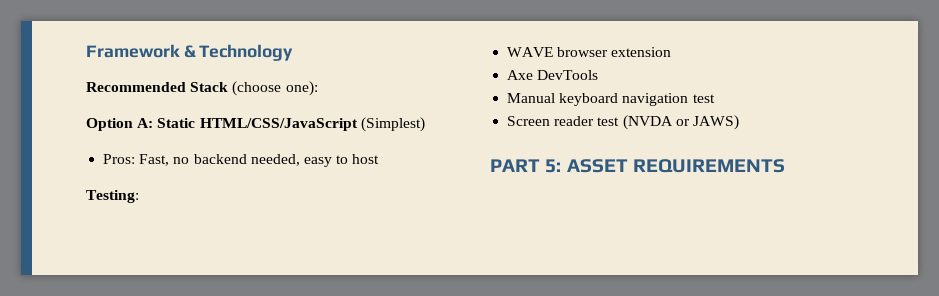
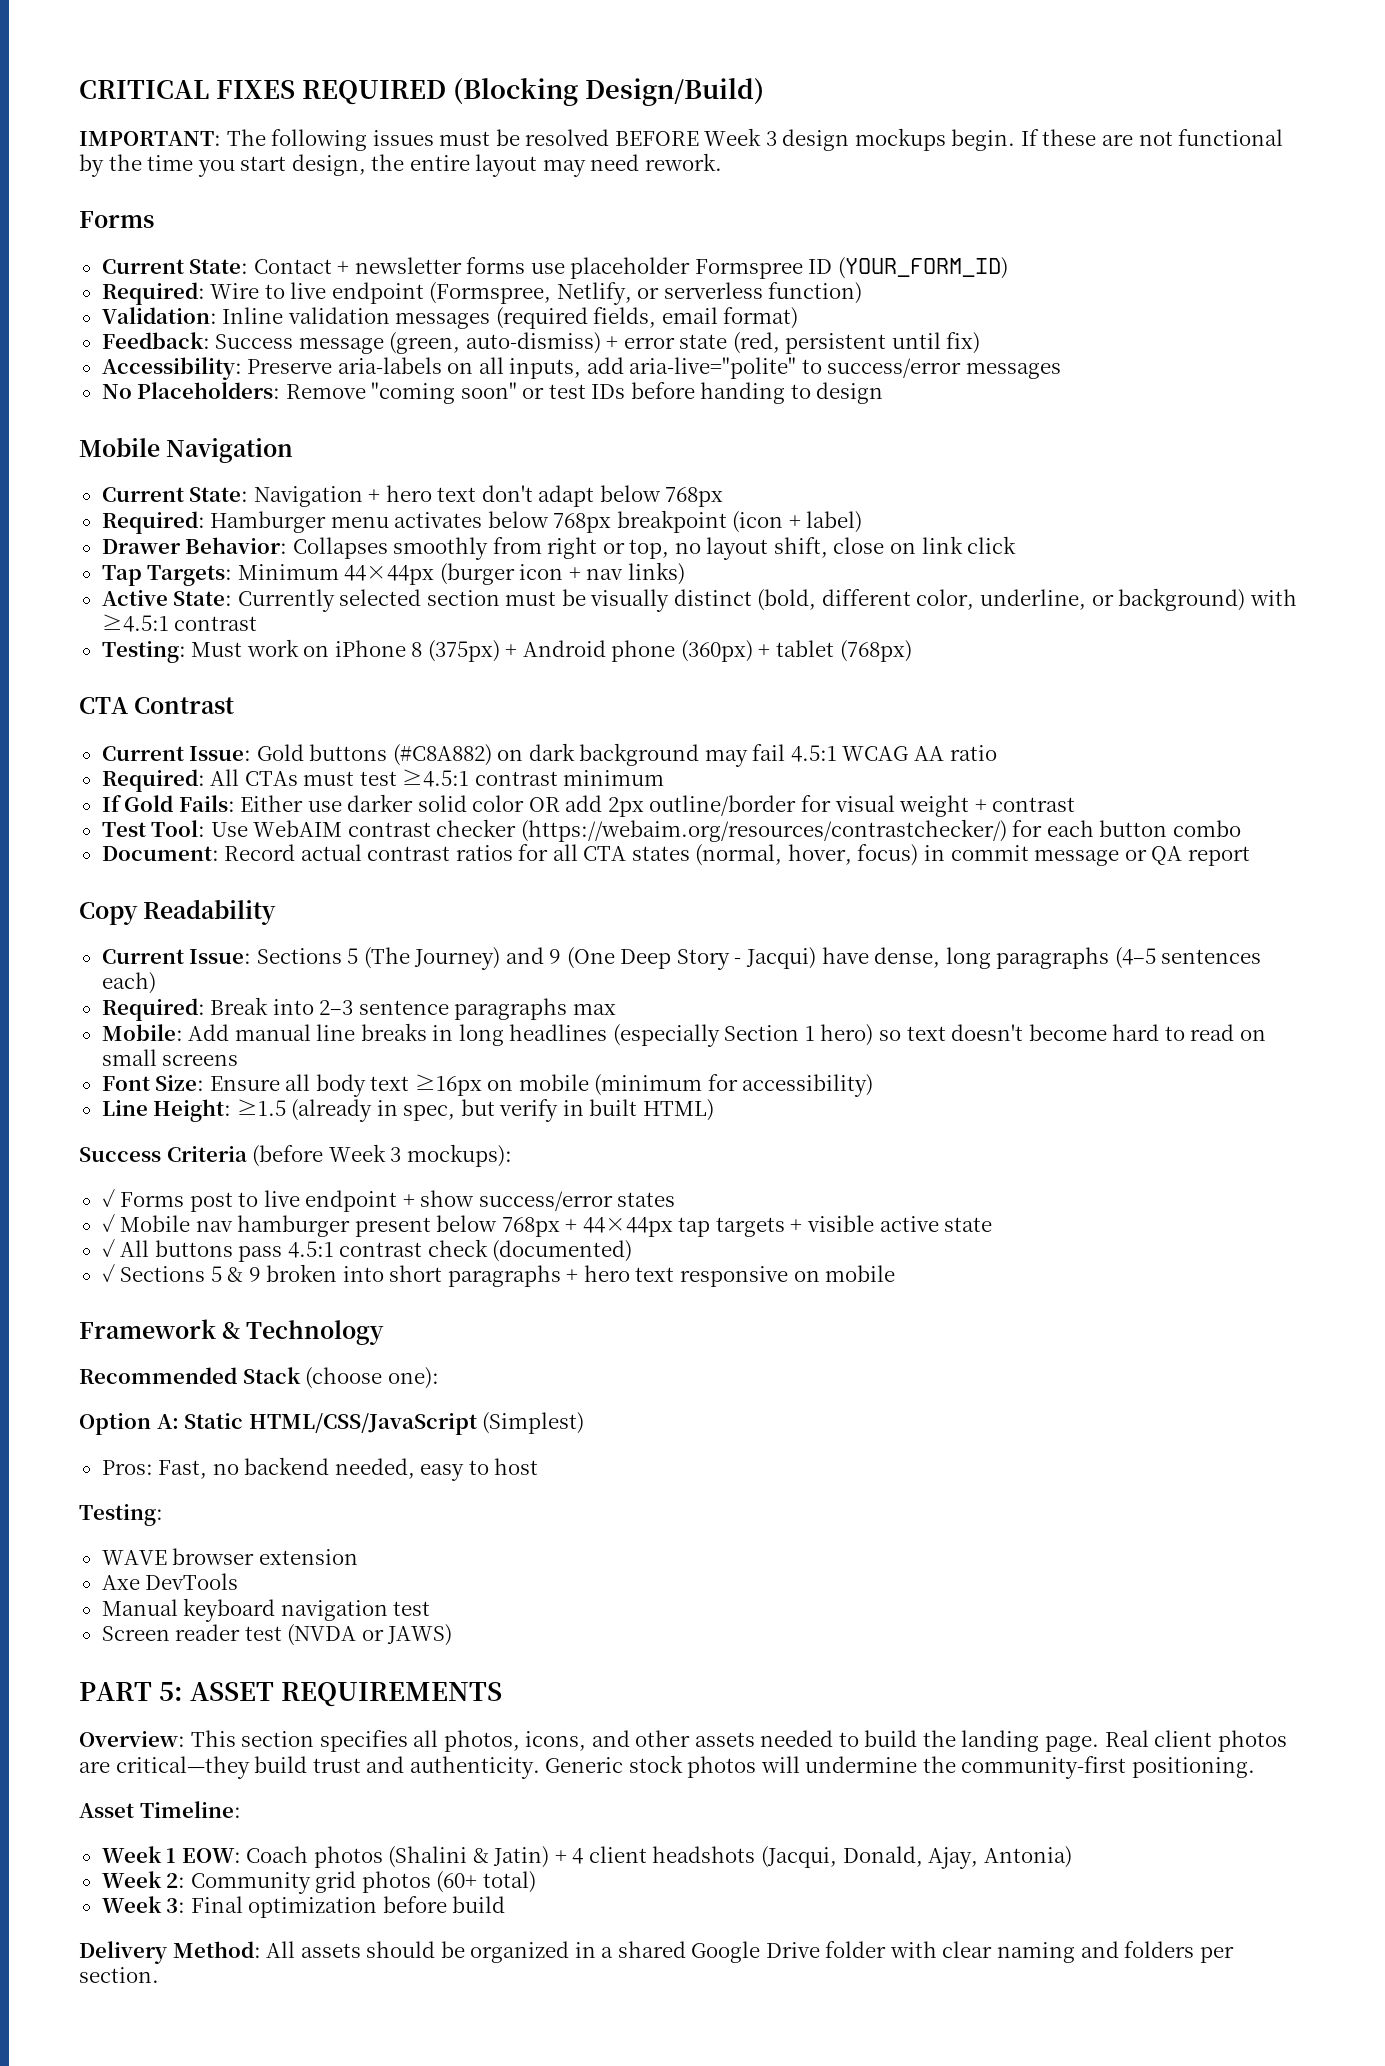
+ CRITICAL FIXES REQUIRED (Blocking Design/Build)
+ IMPORTANT: The following issues must be resolved BEFORE Week 3 design mockups begin. If these are not functional by the time you start design, the entire layout may need rework.
+ Forms
+ Current State: Contact + newsletter forms use placeholder Formspree ID (YOUR_FORM_ID)
+ Required: Wire to live endpoint (Formspree, Netlify, or serverless function)
+ Validation: Inline validation messages (required fields, email format)
+ Feedback: Success message (green, auto-dismiss) + error state (red, persistent until fix)
+ Accessibility: Preserve aria-labels on all inputs, add aria-live="polite" to success/error messages
+ No Placeholders: Remove "coming soon" or test IDs before handing to design
+ Mobile Navigation
+ Current State: Navigation + hero text don't adapt below 768px
+ Required: Hamburger menu activates below 768px breakpoint (icon + label)
+ Drawer Behavior: Collapses smoothly from right or top, no layout shift, close on link click
+ Tap Targets: Minimum 44×44px (burger icon + nav links)
+ Active State: Currently selected section must be visually distinct (bold, different color, underline, or background) with ≥4.5:1 contrast
+ Testing: Must work on iPhone 8 (375px) + Android phone (360px) + tablet (768px)
+ CTA Contrast
+ Current Issue: Gold buttons (#C8A882) on dark background may fail 4.5:1 WCAG AA ratio
+ Required: All CTAs must test ≥4.5:1 contrast minimum
+ If Gold Fails: Either use darker solid color OR add 2px outline/border for visual weight + contrast
+ Test Tool: Use WebAIM contrast checker (https://webaim.org/resources/contrastchecker/) for each button combo
+ Document: Record actual contrast ratios for all CTA states (normal, hover, focus) in commit message or QA report
+ Copy Readability
+ Current Issue: Sections 5 (The Journey) and 9 (One Deep Story - Jacqui) have dense, long paragraphs (4–5 sentences each)
+ Required: Break into 2–3 sentence paragraphs max
+ Mobile: Add manual line breaks in long headlines (especially Section 1 hero) so text doesn't become hard to read on small screens
+ Font Size: Ensure all body text ≥16px on mobile (minimum for accessibility)
+ Line Height: ≥1.5 (already in spec, but verify in built HTML)
+ Success Criteria (before Week 3 mockups):
+ ✓ Forms post to live endpoint + show success/error states
+ ✓ Mobile nav hamburger present below 768px + 44×44px tap targets + visible active state
+ ✓ All buttons pass 4.5:1 contrast check (documented)
+ ✓ Sections 5 & 9 broken into short paragraphs + hero text responsive on mobile
+ Overview: This section specifies all photos, icons, and other assets needed to build the landing page. Real client photos are critical—they build trust and authenticity. Generic stock photos will undermine the community-first positioning.
+ Asset Timeline:
+ Week 1 EOW: Coach photos (Shalini & Jatin) + 4 client headshots (Jacqui, Donald, Ajay, Antonia)
+ Week 2: Community grid photos (60+ total)
+ Week 3: Final optimization before build
+ Delivery Method: All assets should be organized in a shared Google Drive folder with clear naming and folders per section.

